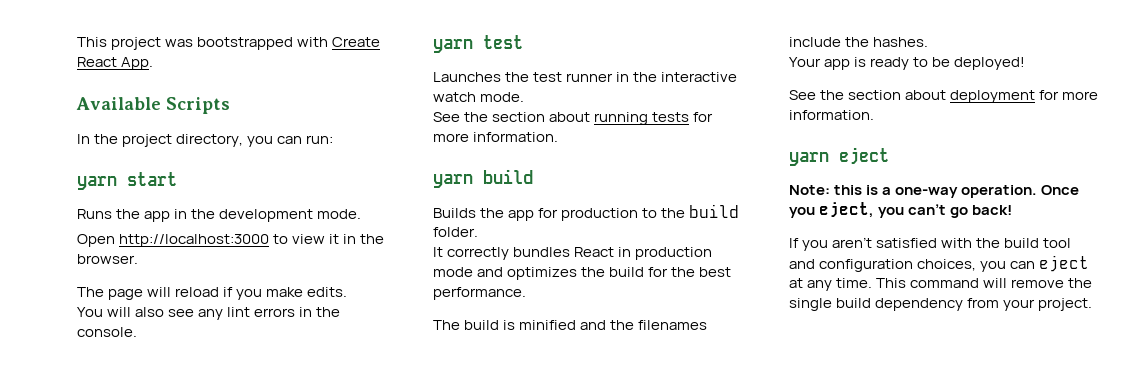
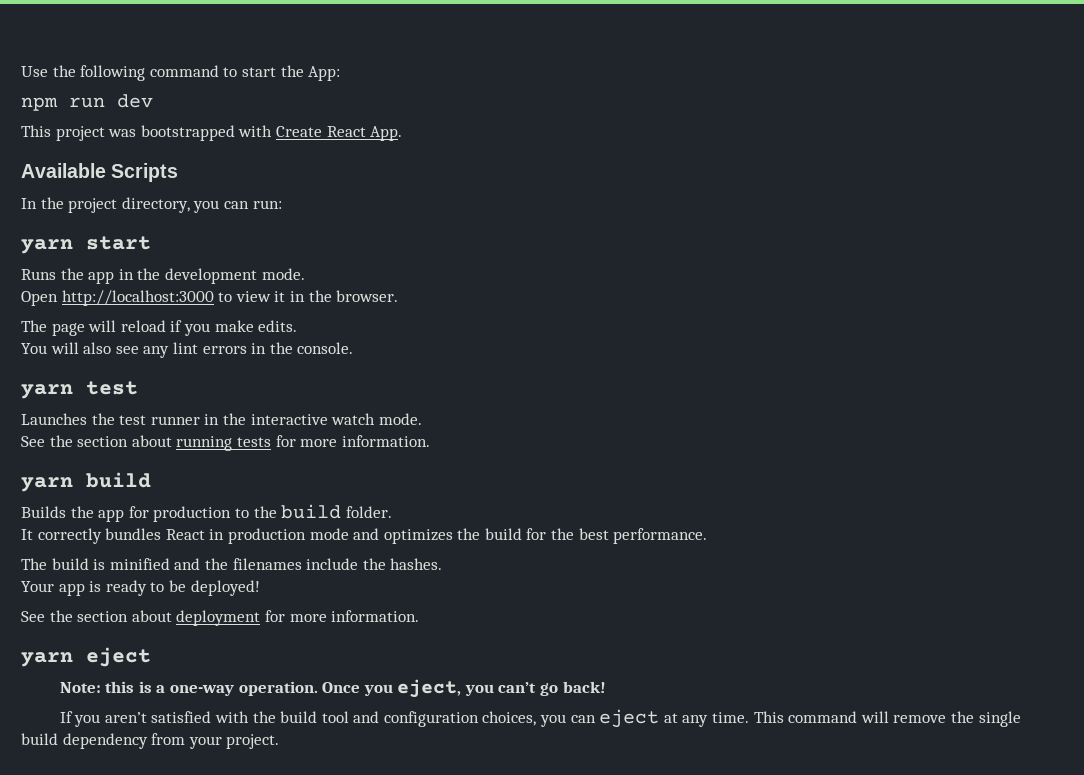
+ Use the following command to start the App:
+ npm run dev

